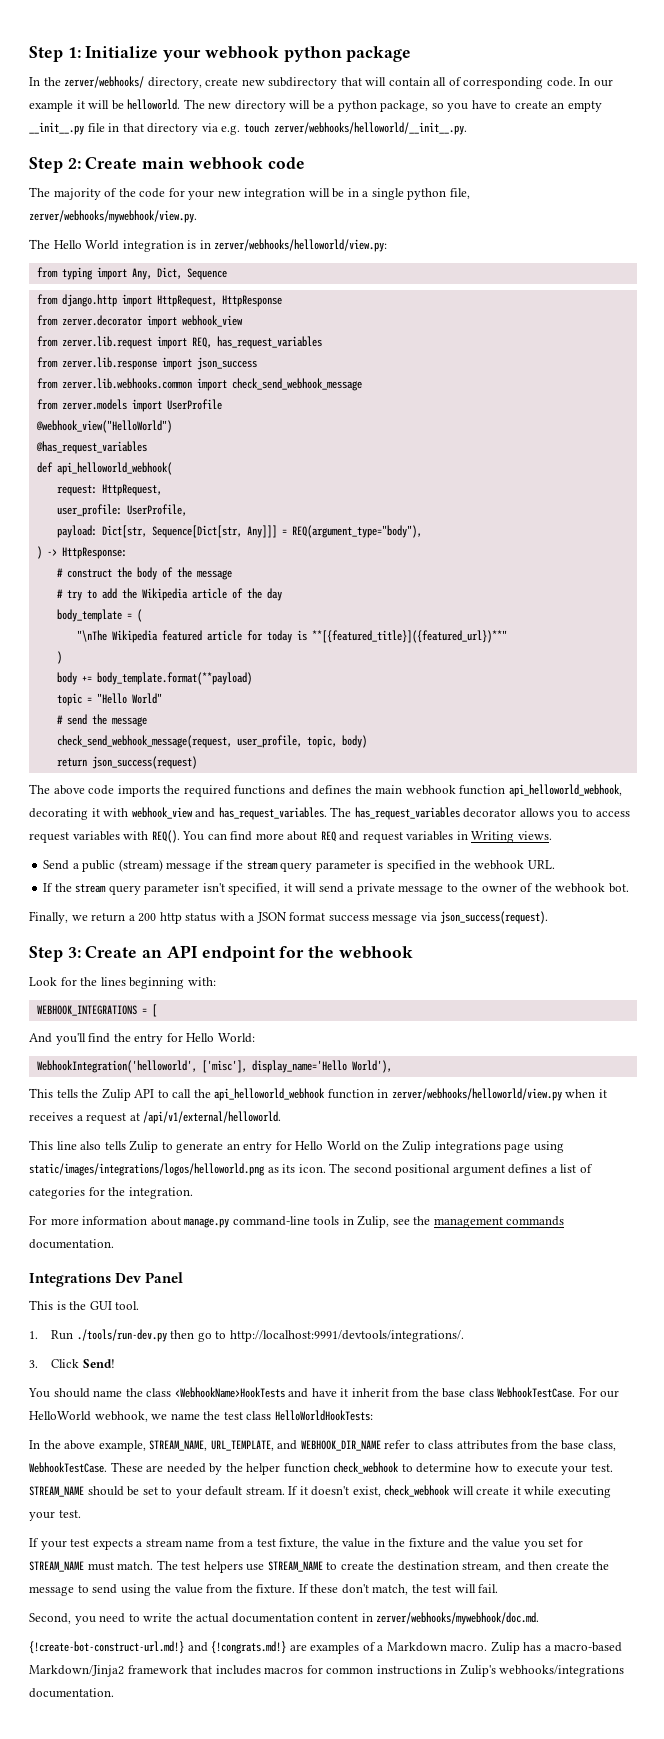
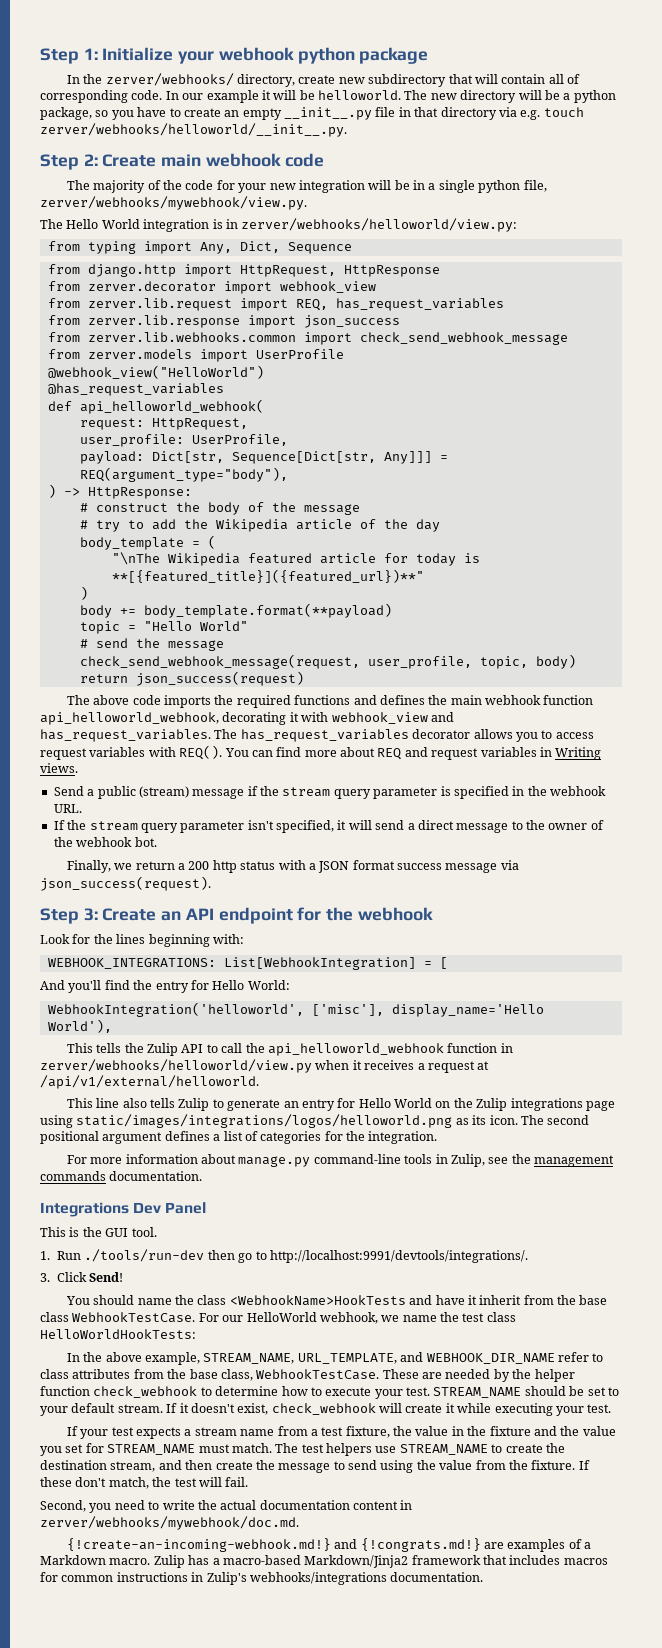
- If the stream query parameter isn't specified, it will send a private message to the owner of the webhook bot.
+ If the stream query parameter isn't specified, it will send a direct message to the owner of the webhook bot.
- WEBHOOK_INTEGRATIONS = [
+ WEBHOOK_INTEGRATIONS: List[WebhookIntegration] = [
- 1. Run ./tools/run-dev.py then go to http://localhost:9991/devtools/integrations/.
+ 1. Run ./tools/run-dev then go to http://localhost:9991/devtools/integrations/.
- {!create-bot-construct-url.md!} and {!congrats.md!} are examples of a Markdown macro.
+ {!create-an-incoming-webhook.md!} and {!congrats.md!} are examples of a Markdown macro.

